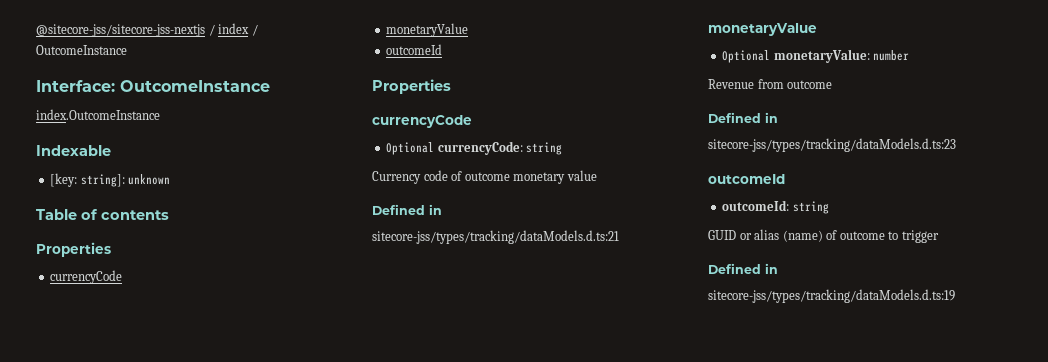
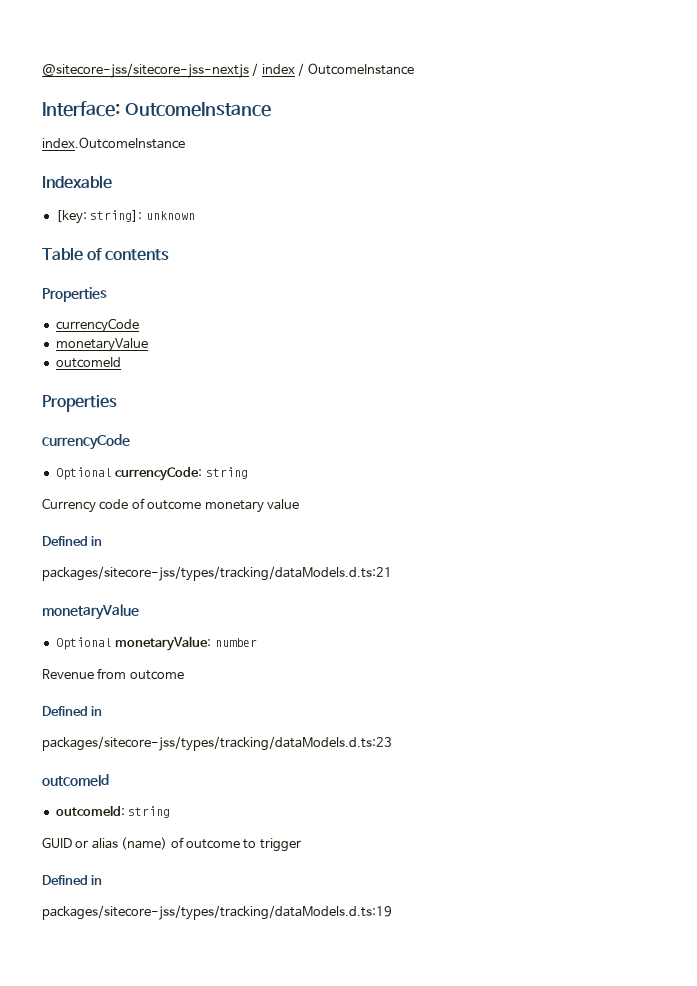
- sitecore-jss/types/tracking/dataModels.d.ts:21
+ packages/sitecore-jss/types/tracking/dataModels.d.ts:21
- sitecore-jss/types/tracking/dataModels.d.ts:23
+ packages/sitecore-jss/types/tracking/dataModels.d.ts:23
- sitecore-jss/types/tracking/dataModels.d.ts:19
+ packages/sitecore-jss/types/tracking/dataModels.d.ts:19

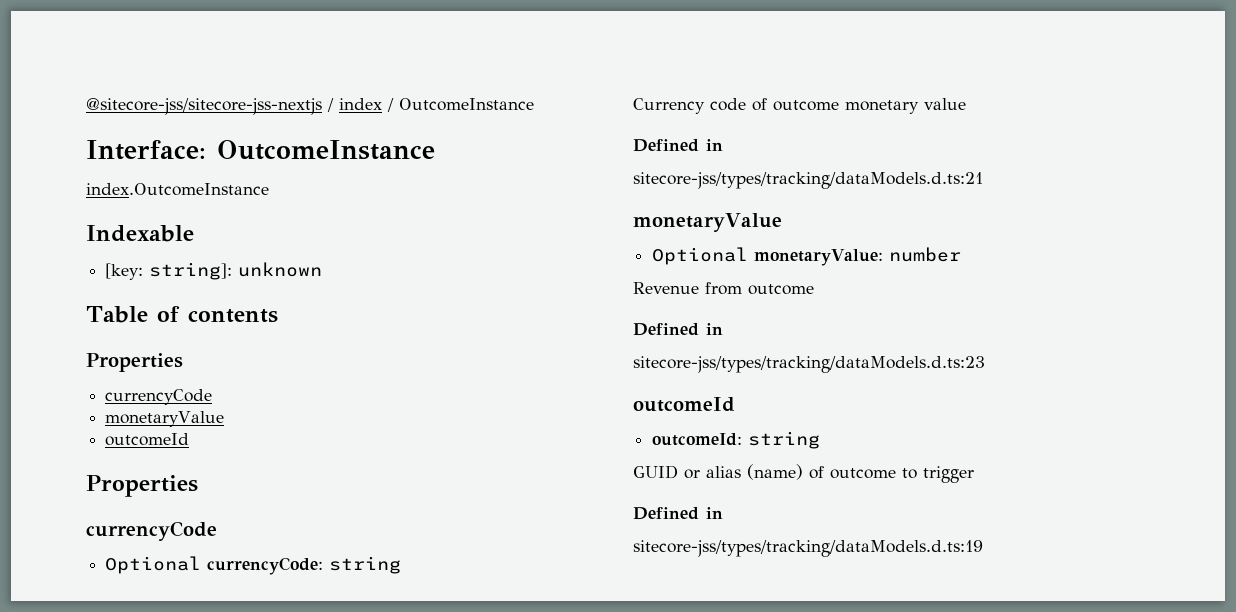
- packages/sitecore-jss/types/tracking/dataModels.d.ts:21
+ sitecore-jss/types/tracking/dataModels.d.ts:21
- packages/sitecore-jss/types/tracking/dataModels.d.ts:23
+ sitecore-jss/types/tracking/dataModels.d.ts:23
- packages/sitecore-jss/types/tracking/dataModels.d.ts:19
+ sitecore-jss/types/tracking/dataModels.d.ts:19

